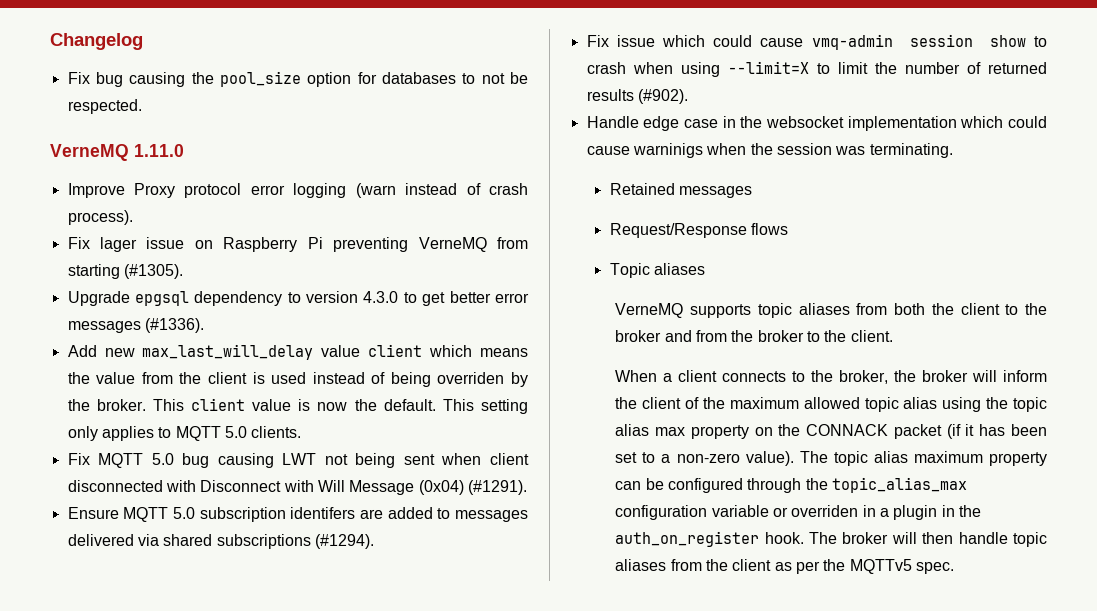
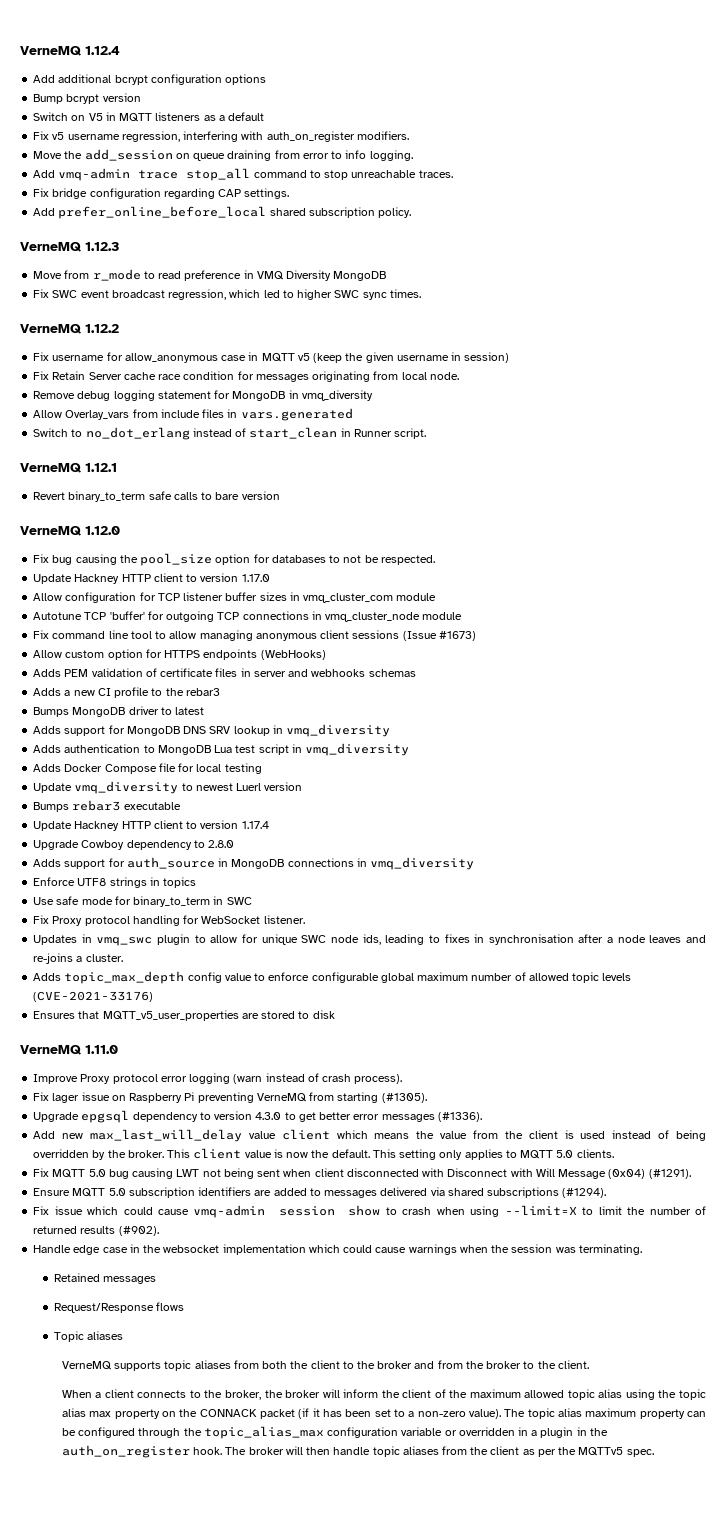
- Changelog
+ VerneMQ 1.12.4
+ Add additional bcrypt configuration options
+ Bump bcrypt version
+ Switch on V5 in MQTT listeners as a default
+ Fix v5 username regression, interfering with auth_on_register modifiers.
+ Move the add_session on queue draining from error to info logging.
+ Add vmq-admin trace stop_all command to stop unreachable traces.
+ Fix bridge configuration regarding CAP settings.
+ Add prefer_online_before_local shared subscription policy.
+ VerneMQ 1.12.3
+ Move from r_mode to read preference in VMQ Diversity MongoDB
+ Fix SWC event broadcast regression, which led to higher SWC sync times.
+ VerneMQ 1.12.2
+ Fix username for allow_anonymous case in MQTT v5 (keep the given username in session)
+ Fix Retain Server cache race condition for messages originating from local node.
+ Remove debug logging statement for MongoDB in vmq_diversity
+ Allow Overlay_vars from include files in vars.generated
+ Switch to no_dot_erlang instead of start_clean in Runner script.
+ VerneMQ 1.12.1
+ Revert binary_to_term safe calls to bare version
+ VerneMQ 1.12.0
+ Update Hackney HTTP client to version 1.17.0
+ Allow configuration for TCP listener buffer sizes in vmq_cluster_com module
+ Autotune TCP 'buffer' for outgoing TCP connections in vmq_cluster_node module
+ Fix command line tool to allow managing anonymous client sessions (Issue #1673)
+ Allow custom option for HTTPS endpoints (WebHooks)
+ Adds PEM validation of certificate files in server and webhooks schemas
+ Adds a new CI profile to the rebar3
+ Bumps MongoDB driver to latest
+ Adds support for MongoDB DNS SRV lookup in vmq_diversity
+ Adds authentication to MongoDB Lua test script in vmq_diversity
+ Adds Docker Compose file for local testing
+ Update vmq_diversity to newest Luerl version
+ Bumps rebar3 executable
+ Update Hackney HTTP client to version 1.17.4
+ Upgrade Cowboy dependency to 2.8.0
+ Adds support for auth_source in MongoDB connections in vmq_diversity
+ Enforce UTF8 strings in topics
+ Use safe mode for binary_to_term in SWC
+ Fix Proxy protocol handling for WebSocket listener.
+ Updates in vmq_swc plugin to allow for unique SWC node ids, leading to fixes in synchronisation after a node leaves and re-joins a cluster.
+ Adds topic_max_depth config value to enforce configurable global maximum number of allowed topic levels (CVE-2021-33176)
+ Ensures that MQTT_v5_user_properties are stored to disk
- Add new max_last_will_delay value client which means the value from the client is used instead of being overriden by the broker.
+ Add new max_last_will_delay value client which means the value from the client is used instead of being overridden by the broker.
- Ensure MQTT 5.0 subscription identifers are added to messages delivered via shared subscriptions (#1294).
+ Ensure MQTT 5.0 subscription identifiers are added to messages delivered via shared subscriptions (#1294).
- Handle edge case in the websocket implementation which could cause warninigs when the session was terminating.
+ Handle edge case in the websocket implementation which could cause warnings when the session was terminating.
- The topic alias maximum property can be configured through the topic_alias_max configuration variable or overriden in a plugin in the auth_on_register hook.
+ The topic alias maximum property can be configured through the topic_alias_max configuration variable or overridden in a plugin in the auth_on_register hook.

